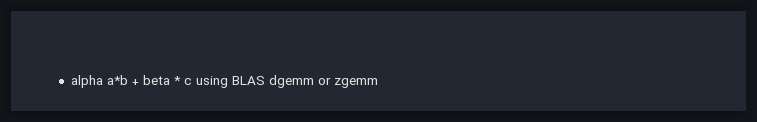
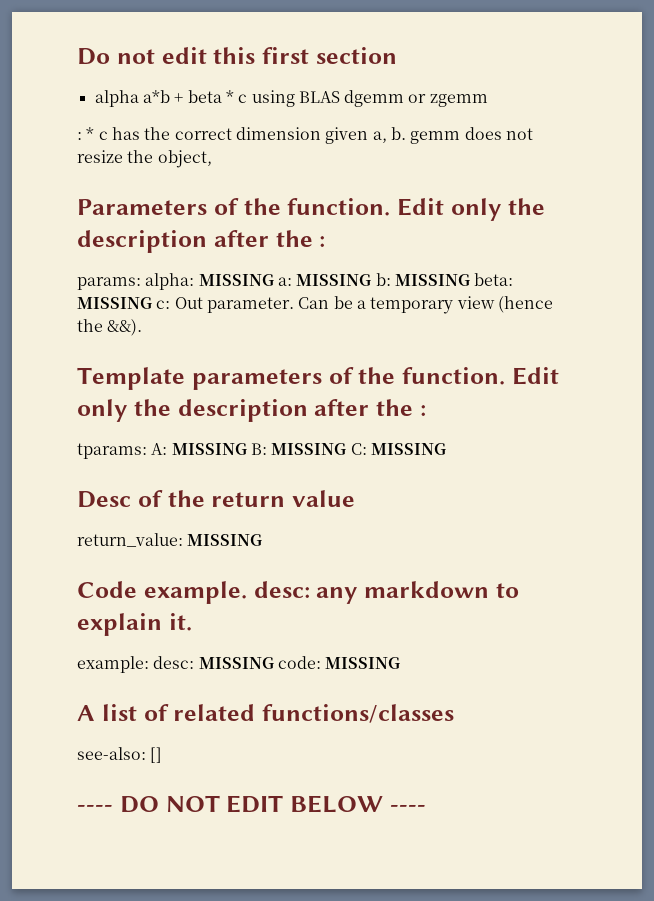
+ Do not edit this first section
+ : * c has the correct dimension given a, b. gemm does not resize the object,
+ Parameters of the function. Edit only the description after the :
+ params: alpha: MISSING a: MISSING b: MISSING beta: MISSING c: Out parameter. Can be a temporary view (hence the &&).
+ Template parameters of the function. Edit only the description after the :
+ tparams: A: MISSING B: MISSING C: MISSING
+ Desc of the return value
+ return_value: MISSING
+ Code example. desc: any markdown to explain it.
+ example: desc: MISSING code: MISSING
+ A list of related functions/classes
+ see-also: []
+ ---- DO NOT EDIT BELOW ----

